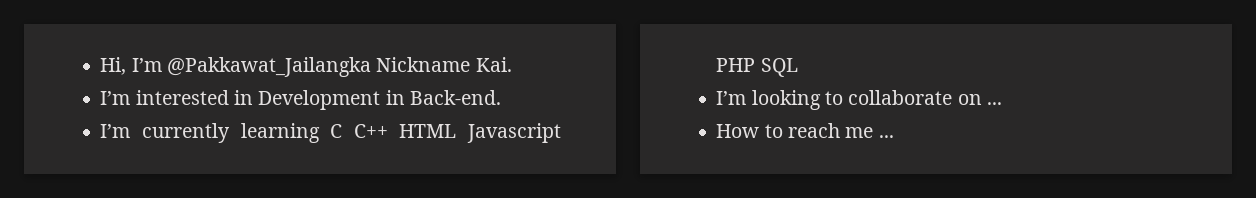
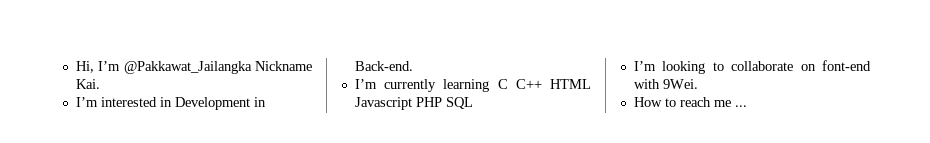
- I’m looking to collaborate on ...
+ I’m looking to collaborate on font-end with 9Wei.

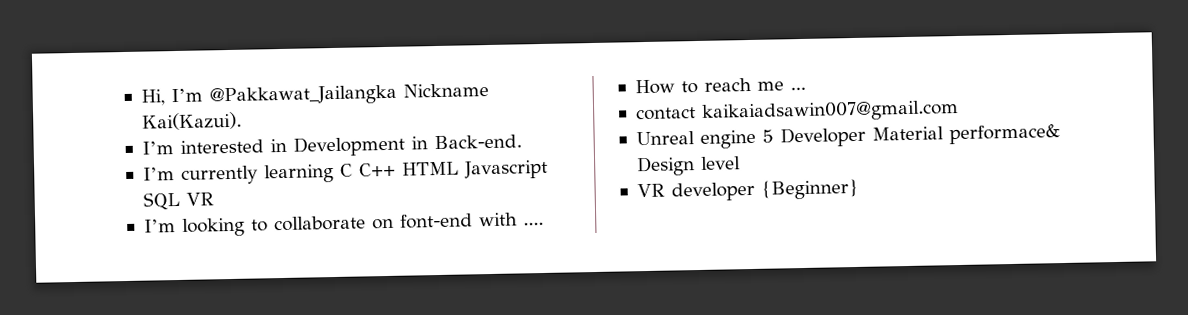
- Hi, I’m @Pakkawat_Jailangka Nickname Kai.
+ Hi, I’m @Pakkawat_Jailangka Nickname Kai(Kazui).
- I’m currently learning C C++ HTML Javascript PHP SQL
+ I’m currently learning C C++ HTML Javascript SQL VR
- I’m looking to collaborate on font-end with 9Wei.
+ I’m looking to collaborate on font-end with ....
+ contact kaikaiadsawin007@gmail.com
+ Unreal engine 5 Developer Material performace& Design level
+ VR developer {Beginner}

